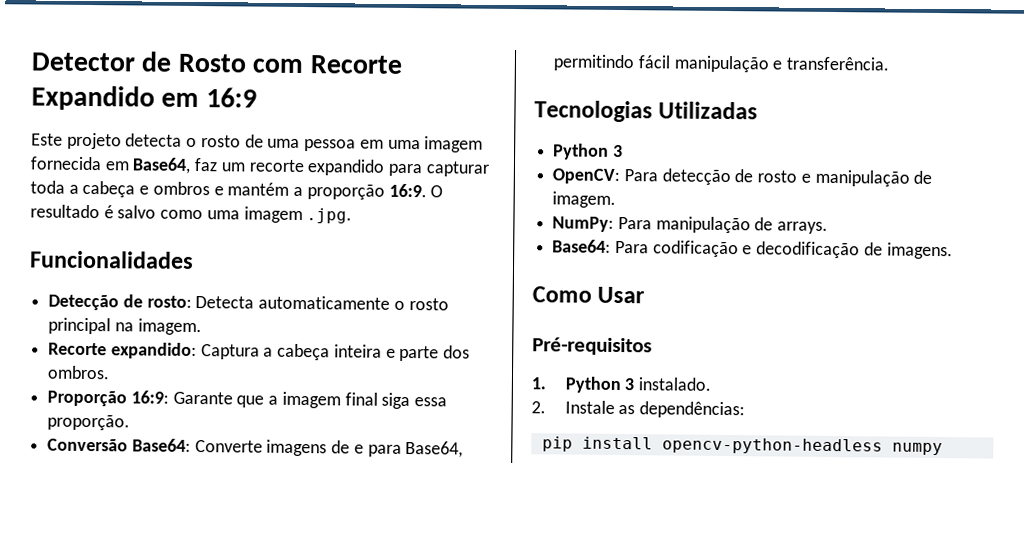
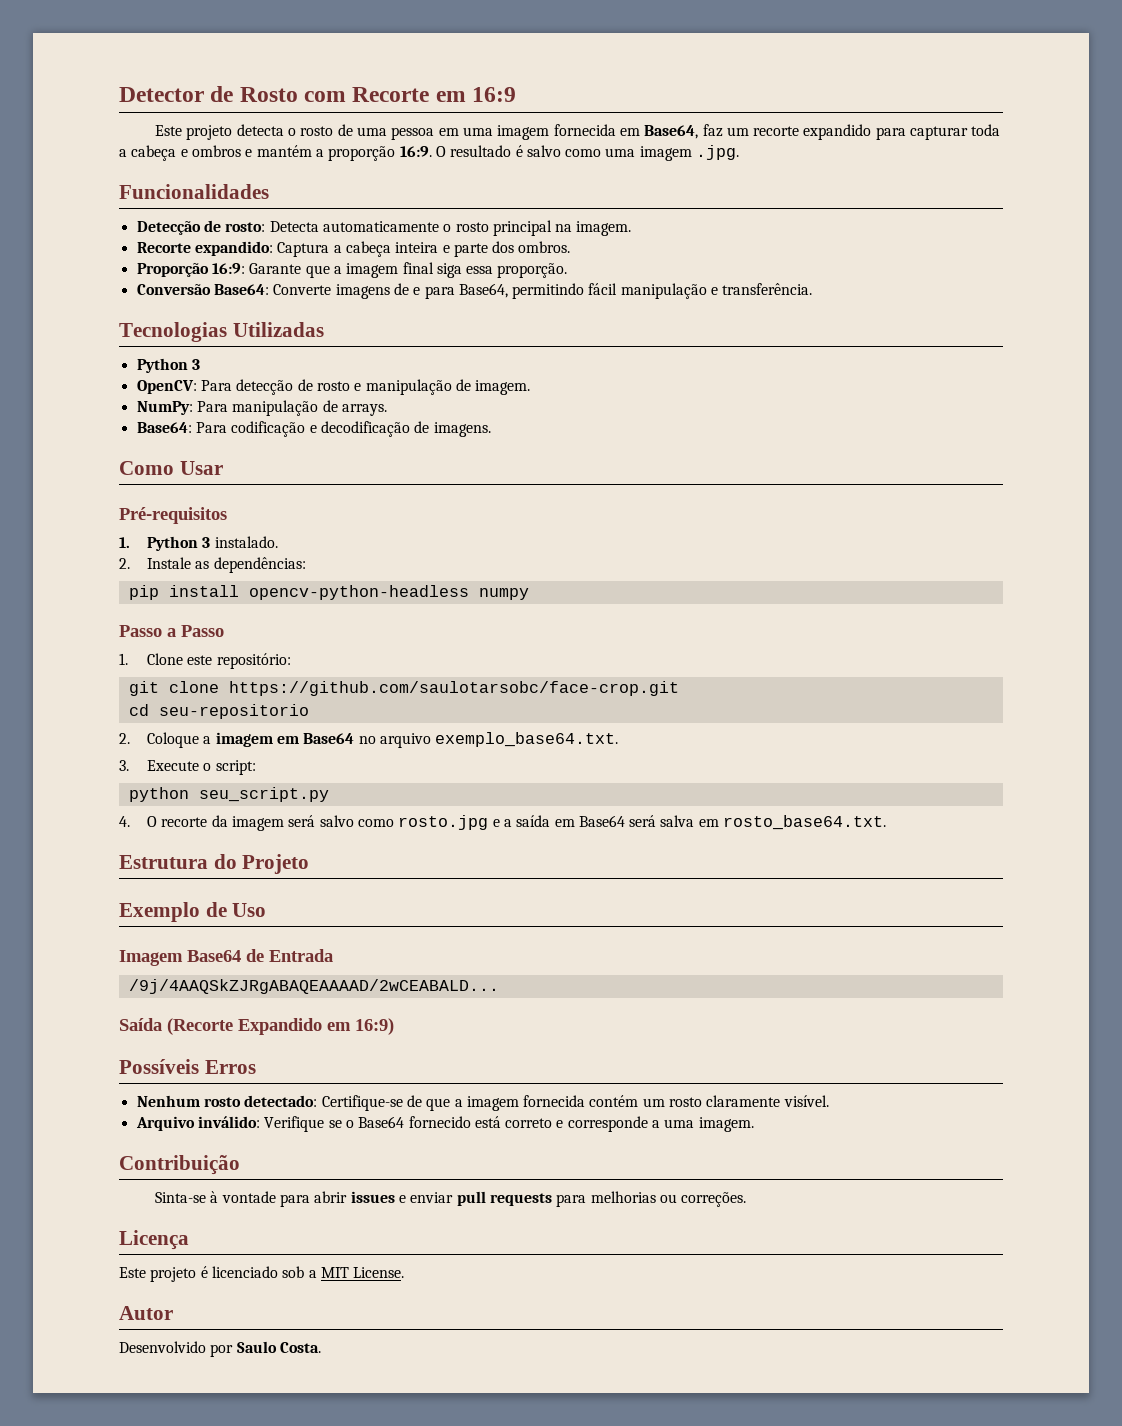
- Detector de Rosto com Recorte Expandido em 16:9
+ Detector de Rosto com Recorte em 16:9
+ Passo a Passo
+ 1. Clone este repositório:
+ git clone https://github.com/saulotarsobc/face-crop.git
+ cd seu-repositorio
+ 2. Coloque a imagem em Base64 no arquivo exemplo_base64.txt.
+ 3. Execute o script:
+ python seu_script.py
+ 4. O recorte da imagem será salvo como rosto.jpg e a saída em Base64 será salva em rosto_base64.txt.
+ Estrutura do Projeto
+ Exemplo de Uso
+ Imagem Base64 de Entrada
+ /9j/4AAQSkZJRgABAQEAAAAD/2wCEABALD...
+ Saída (Recorte Expandido em 16:9)
+ Possíveis Erros
+ Nenhum rosto detectado: Certifique-se de que a imagem fornecida contém um rosto claramente visível.
+ Arquivo inválido: Verifique se o Base64 fornecido está correto e corresponde a uma imagem.
+ Contribuição
+ Sinta-se à vontade para abrir issues e enviar pull requests para melhorias ou correções.
+ Licença
+ Este projeto é licenciado sob a MIT License.
+ Autor
+ Desenvolvido por Saulo Costa.

